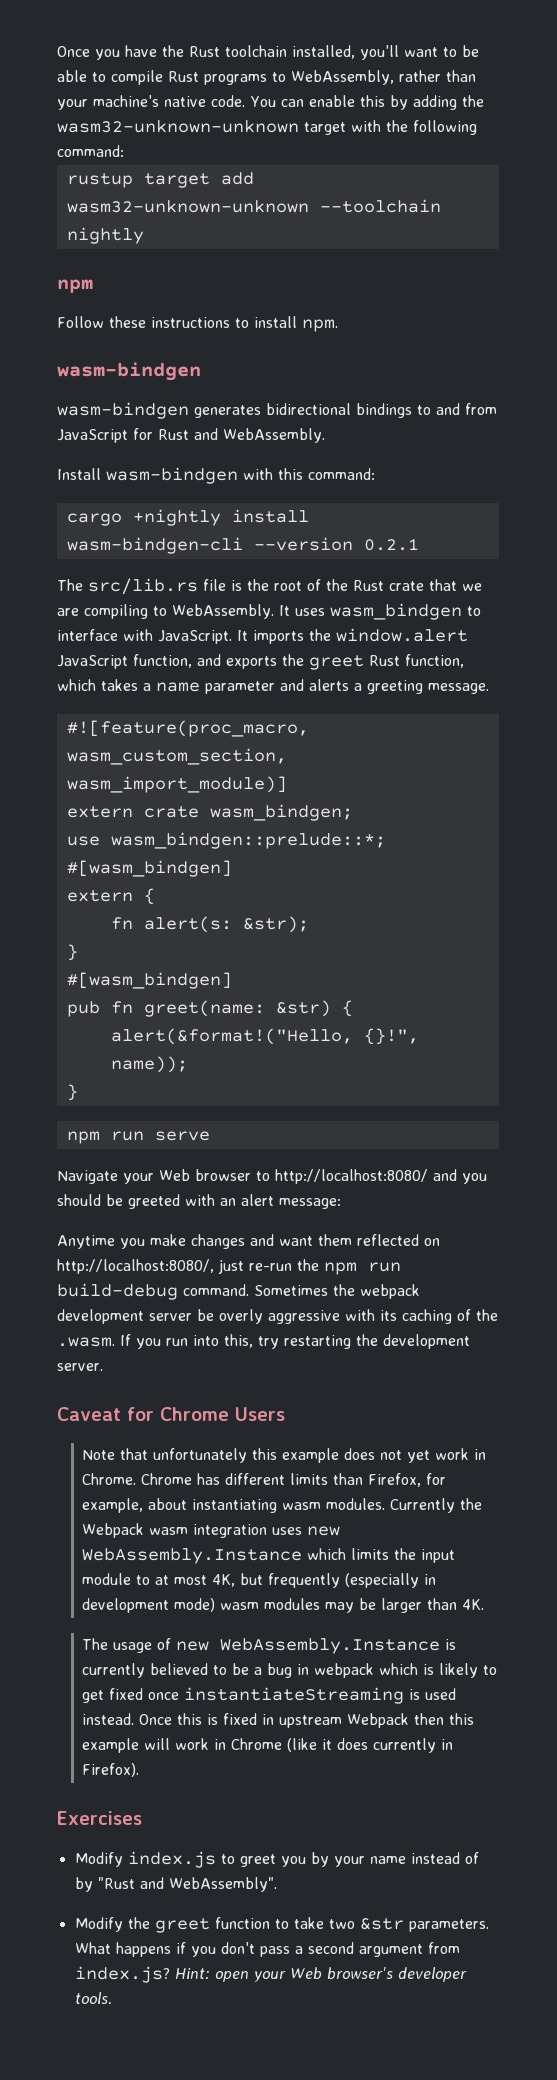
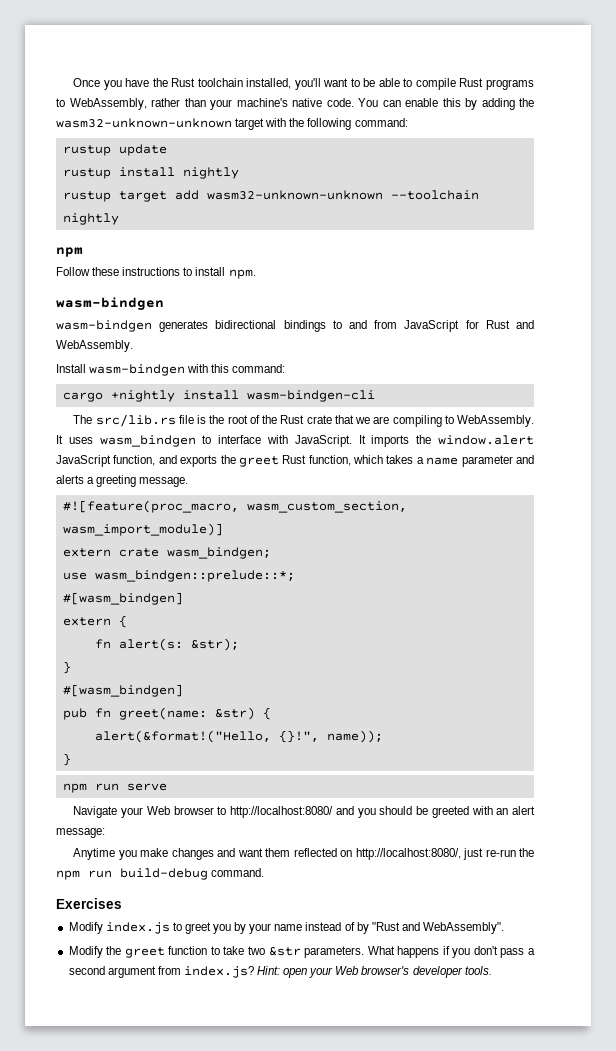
+ rustup update
+ rustup install nightly
- cargo +nightly install wasm-bindgen-cli --version 0.2.1
+ cargo +nightly install wasm-bindgen-cli
- Sometimes the webpack development server be overly aggressive with its caching of the .wasm. If you run into this, try restarting the development server.
- Caveat for Chrome Users
- Note that unfortunately this example does not yet work in Chrome. Chrome has different limits than Firefox, for example, about instantiating wasm modules. Currently the Webpack wasm integration uses new WebAssembly.Instance which limits the input module to at most 4K, but frequently (especially in development mode) wasm modules may be larger than 4K.
- The usage of new WebAssembly.Instance is currently believed to be a bug in webpack which is likely to get fixed once instantiateStreaming is used instead. Once this is fixed in upstream Webpack then this example will work in Chrome (like it does currently in Firefox).

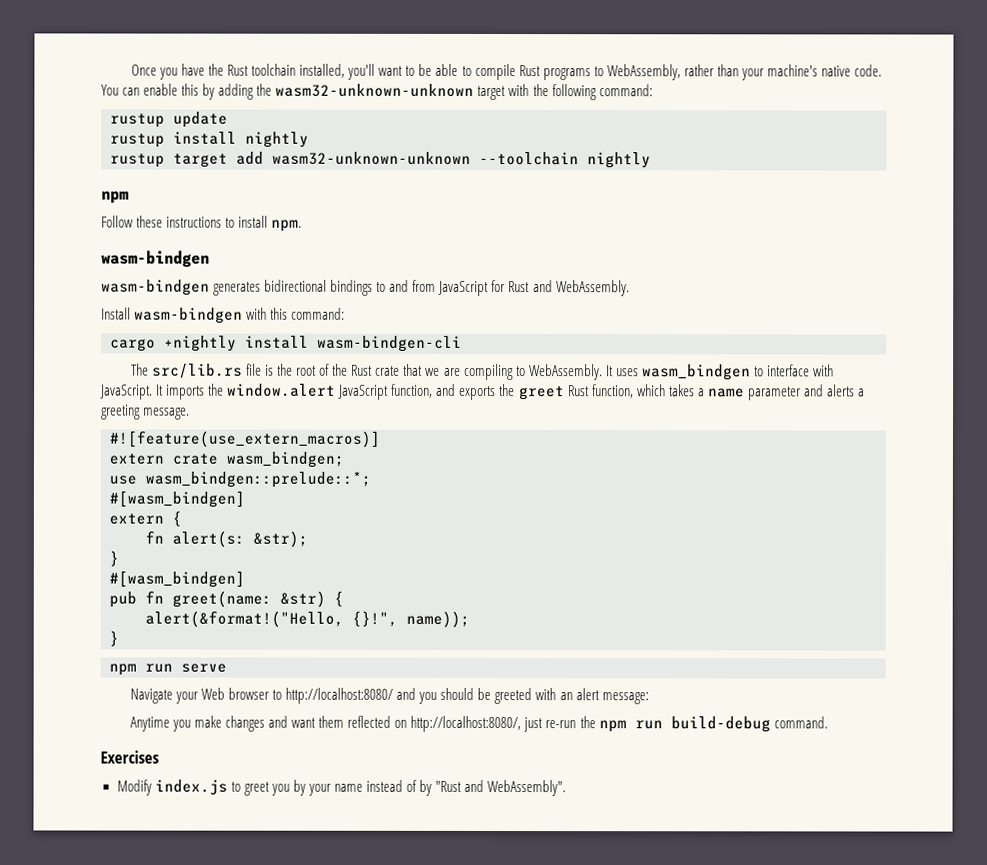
- #![feature(proc_macro, wasm_custom_section, wasm_import_module)]
+ #![feature(use_extern_macros)]
- Modify the greet function to take two &str parameters. What happens if you don't pass a second argument from index.js? Hint: open your Web browser's developer tools.

